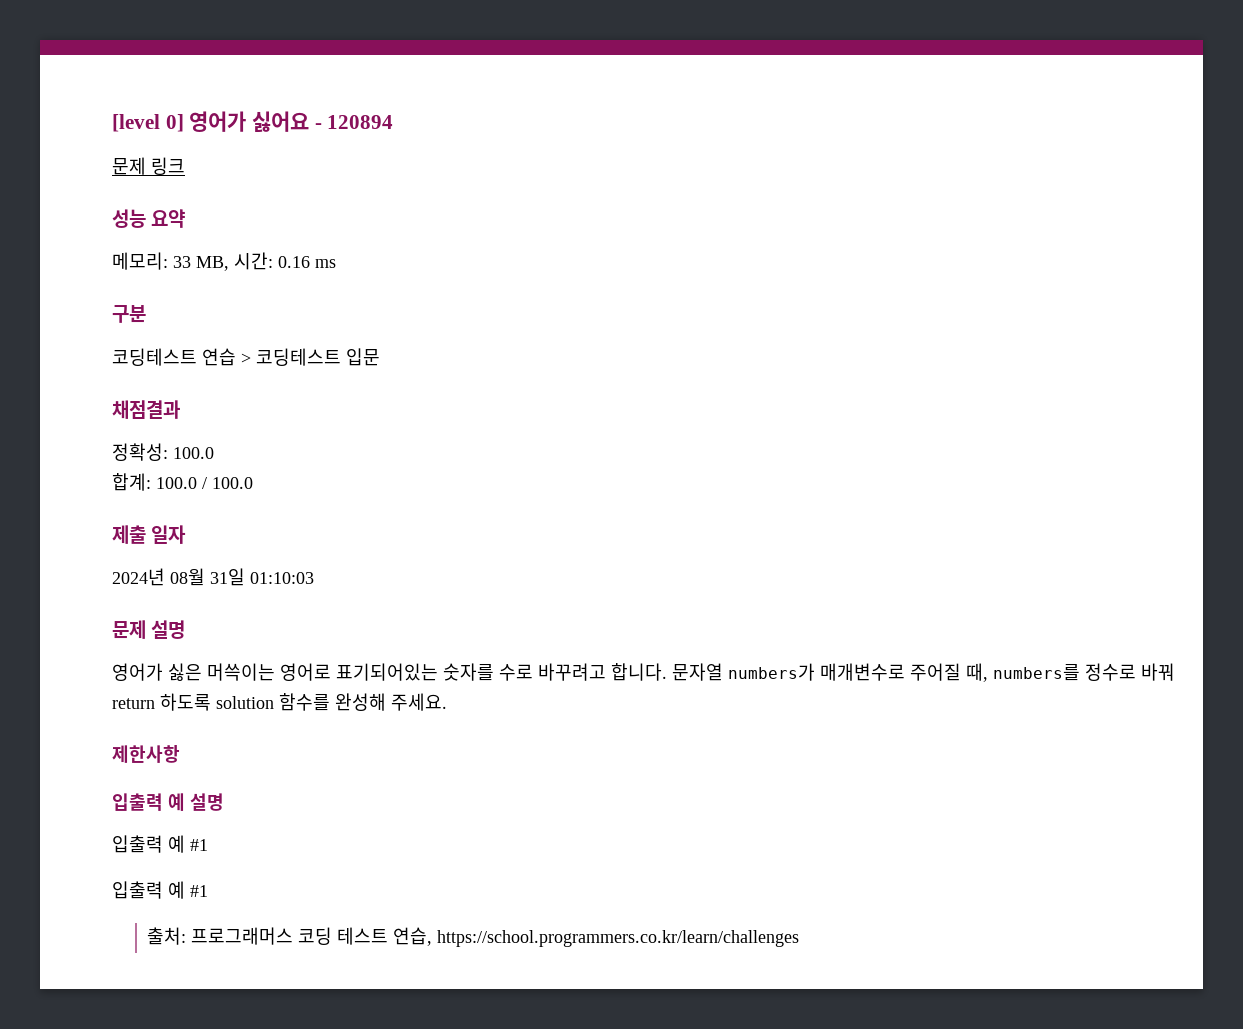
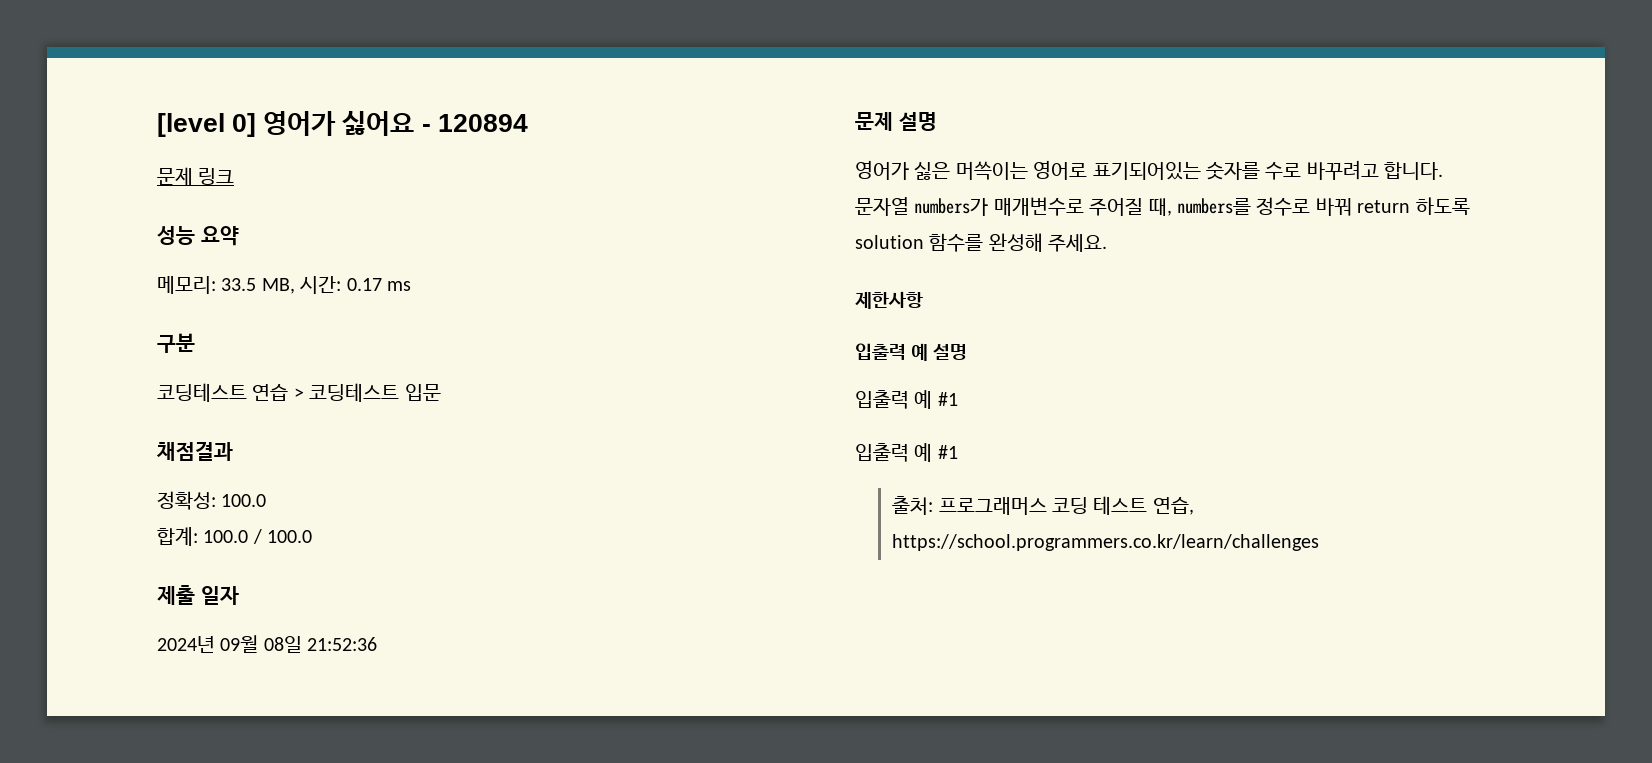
- 메모리: 33 MB, 시간: 0.16 ms
+ 메모리: 33.5 MB, 시간: 0.17 ms
- 2024년 08월 31일 01:10:03
+ 2024년 09월 08일 21:52:36

